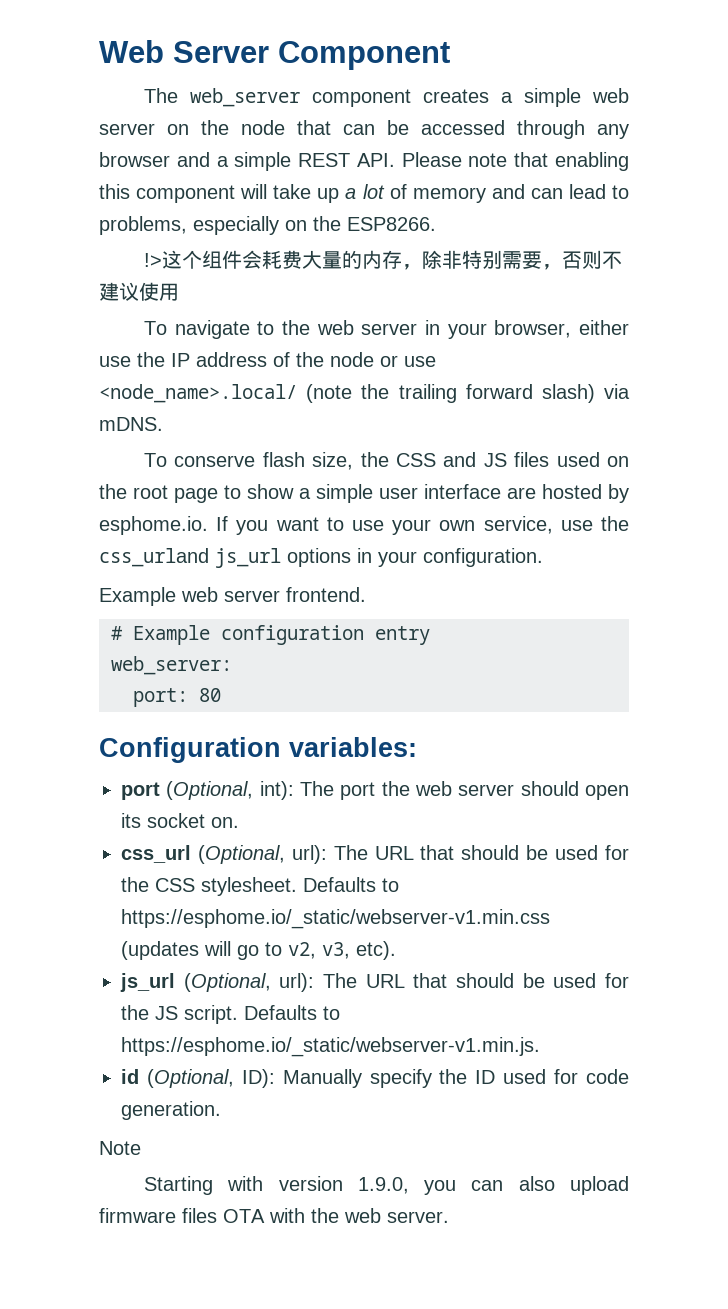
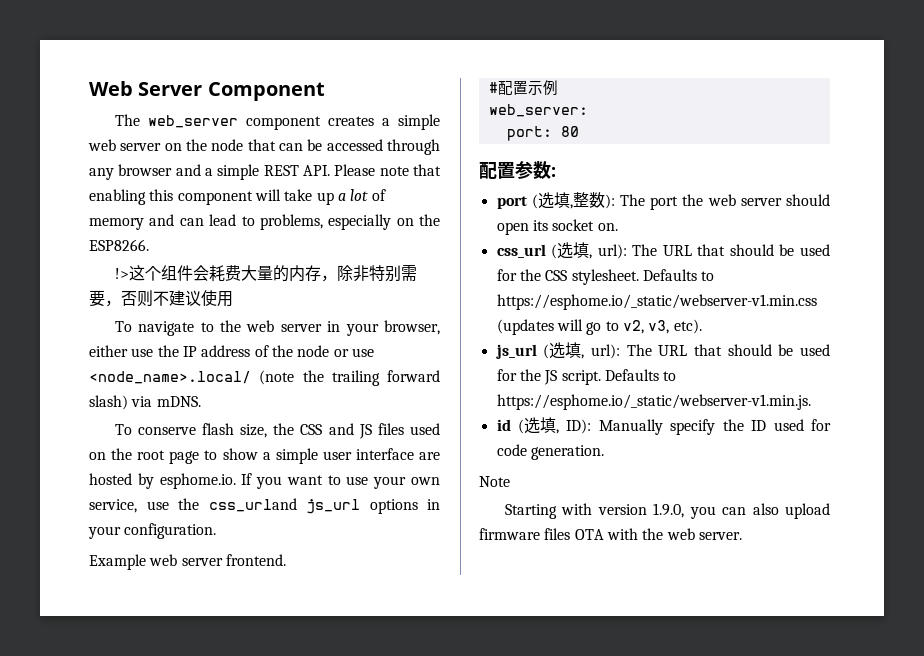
- # Example configuration entry
+ #配置示例
- Configuration variables:
- port (Optional, int): The port the web server should open its socket on.
+ 配置参数:
+ port (选填,整数): The port the web server should open its socket on.
- css_url (Optional, url): The URL that should be used for the CSS stylesheet.
+ css_url (选填, url): The URL that should be used for the CSS stylesheet.
- js_url (Optional, url): The URL that should be used for the JS script.
+ js_url (选填, url): The URL that should be used for the JS script.
- id (Optional, ID): Manually specify the ID used for code generation.
+ id (选填, ID): Manually specify the ID used for code generation.

